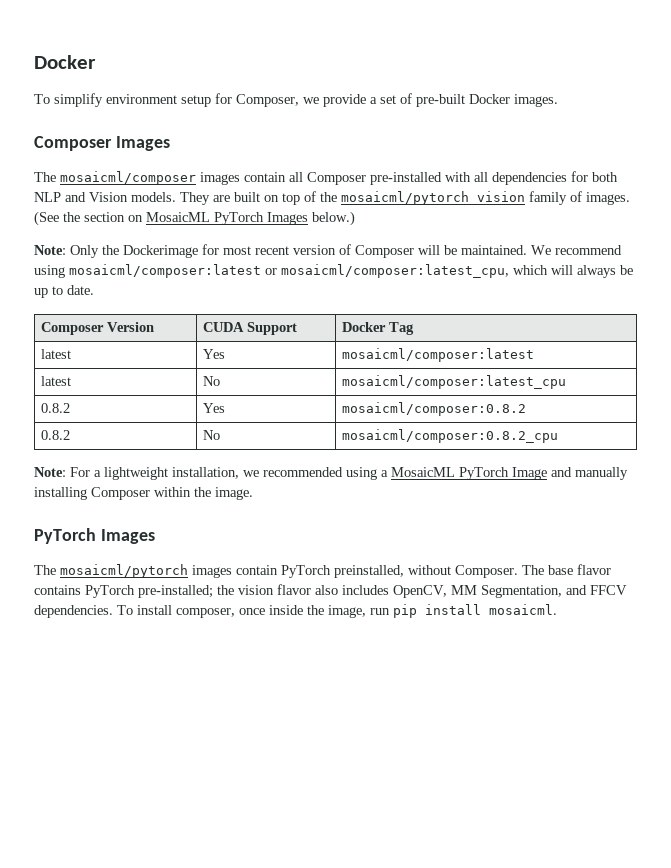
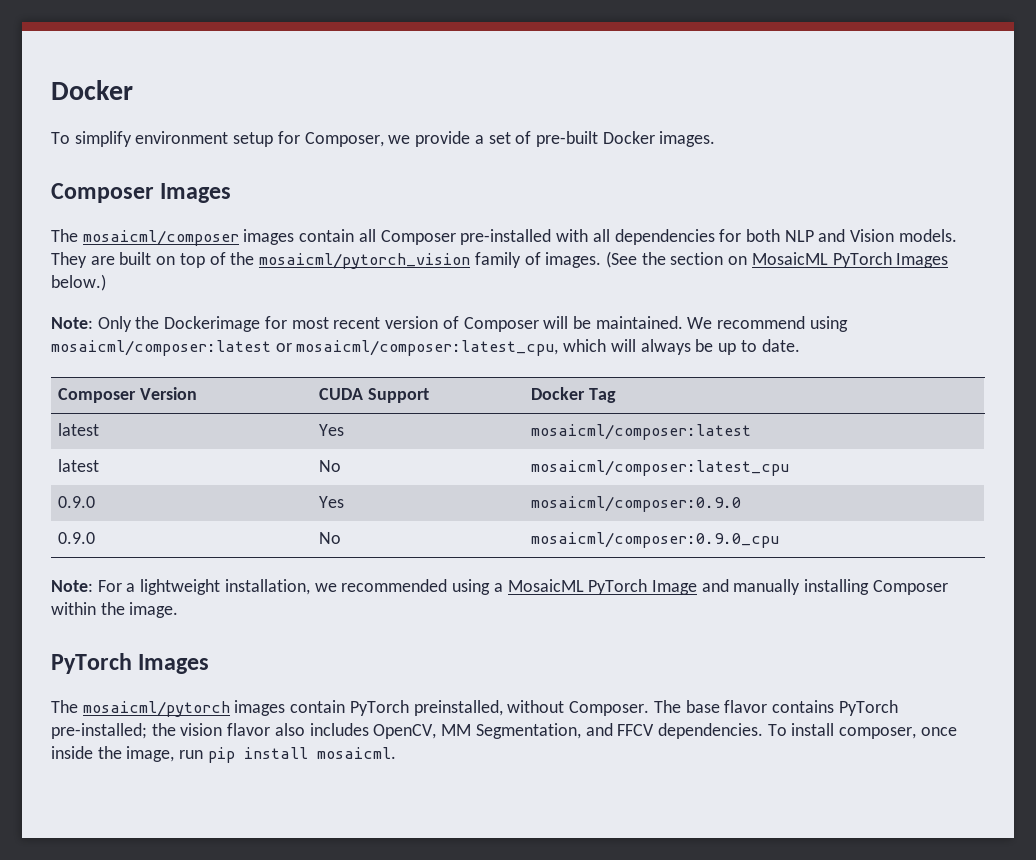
- 0.8.2 | Yes | mosaicml/composer:0.8.2
- 0.8.2 | No | mosaicml/composer:0.8.2_cpu
+ 0.9.0 | Yes | mosaicml/composer:0.9.0
+ 0.9.0 | No | mosaicml/composer:0.9.0_cpu

